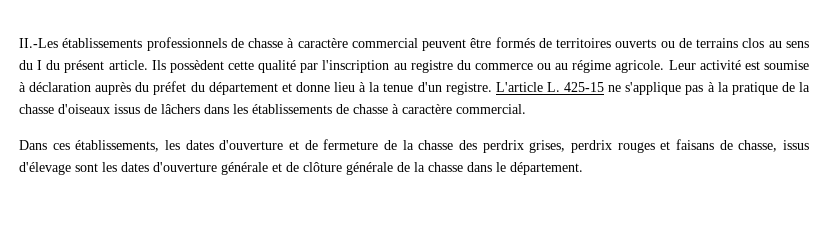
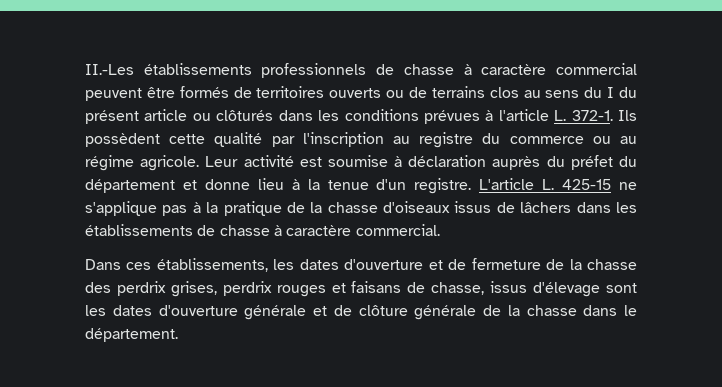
- II.-Les établissements professionnels de chasse à caractère commercial peuvent être formés de territoires ouverts ou de terrains clos au sens du I du présent article.
+ II.-Les établissements professionnels de chasse à caractère commercial peuvent être formés de territoires ouverts ou de terrains clos au sens du I du présent article ou clôturés dans les conditions prévues à l'article L. 372-1.

